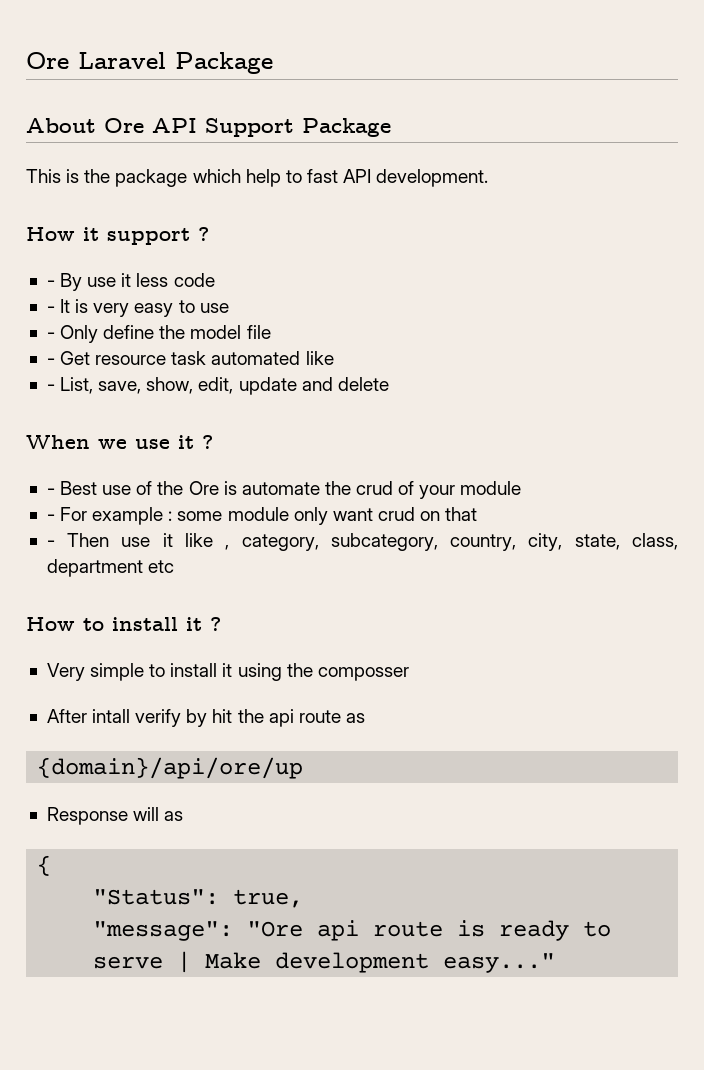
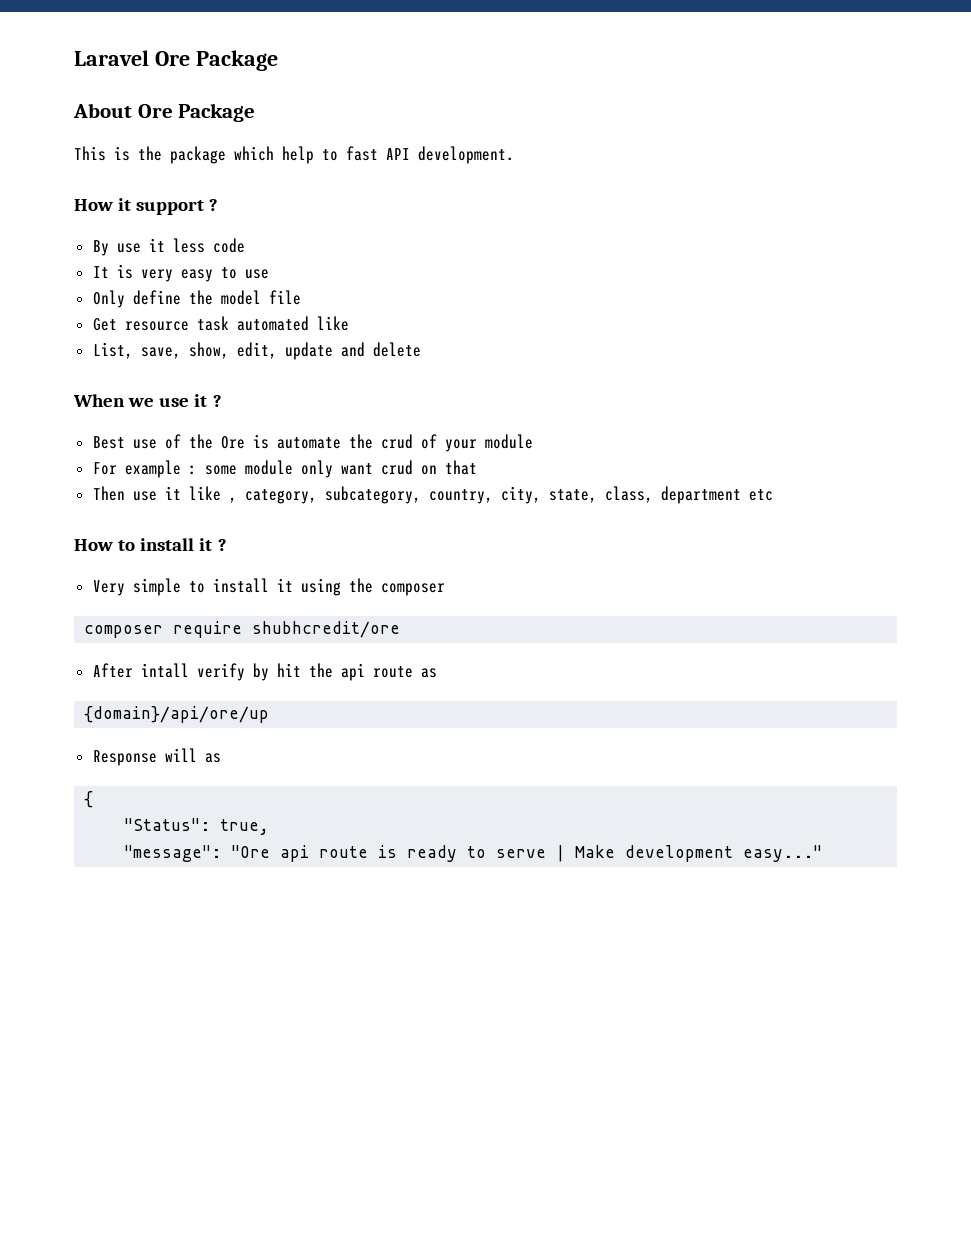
- Ore Laravel Package
+ Laravel Ore Package
- About Ore API Support Package
+ About Ore Package
- - By use it less code
+ By use it less code
- - It is very easy to use
+ It is very easy to use
- - Only define the model file
+ Only define the model file
- - Get resource task automated like
+ Get resource task automated like
- - List, save, show, edit, update and delete
+ List, save, show, edit, update and delete
- - Best use of the Ore is automate the crud of your module
+ Best use of the Ore is automate the crud of your module
- - For example : some module only want crud on that
+ For example : some module only want crud on that
- - Then use it like , category, subcategory, country, city, state, class, department etc
+ Then use it like , category, subcategory, country, city, state, class, department etc
- Very simple to install it using the composser
+ Very simple to install it using the composer
+ composer require shubhcredit/ore

